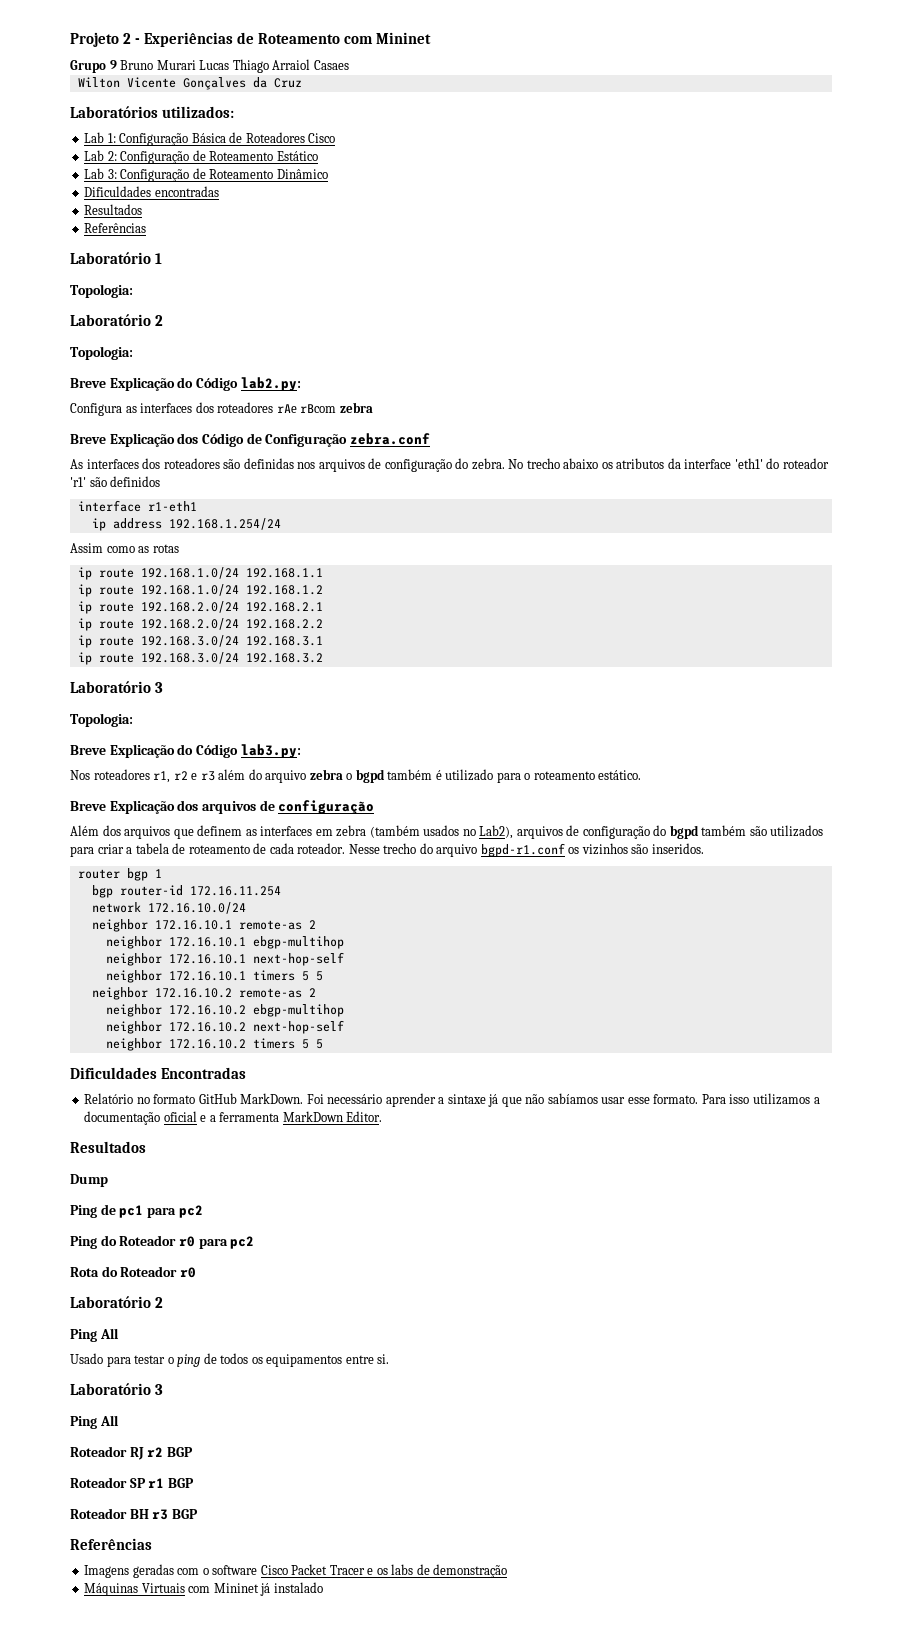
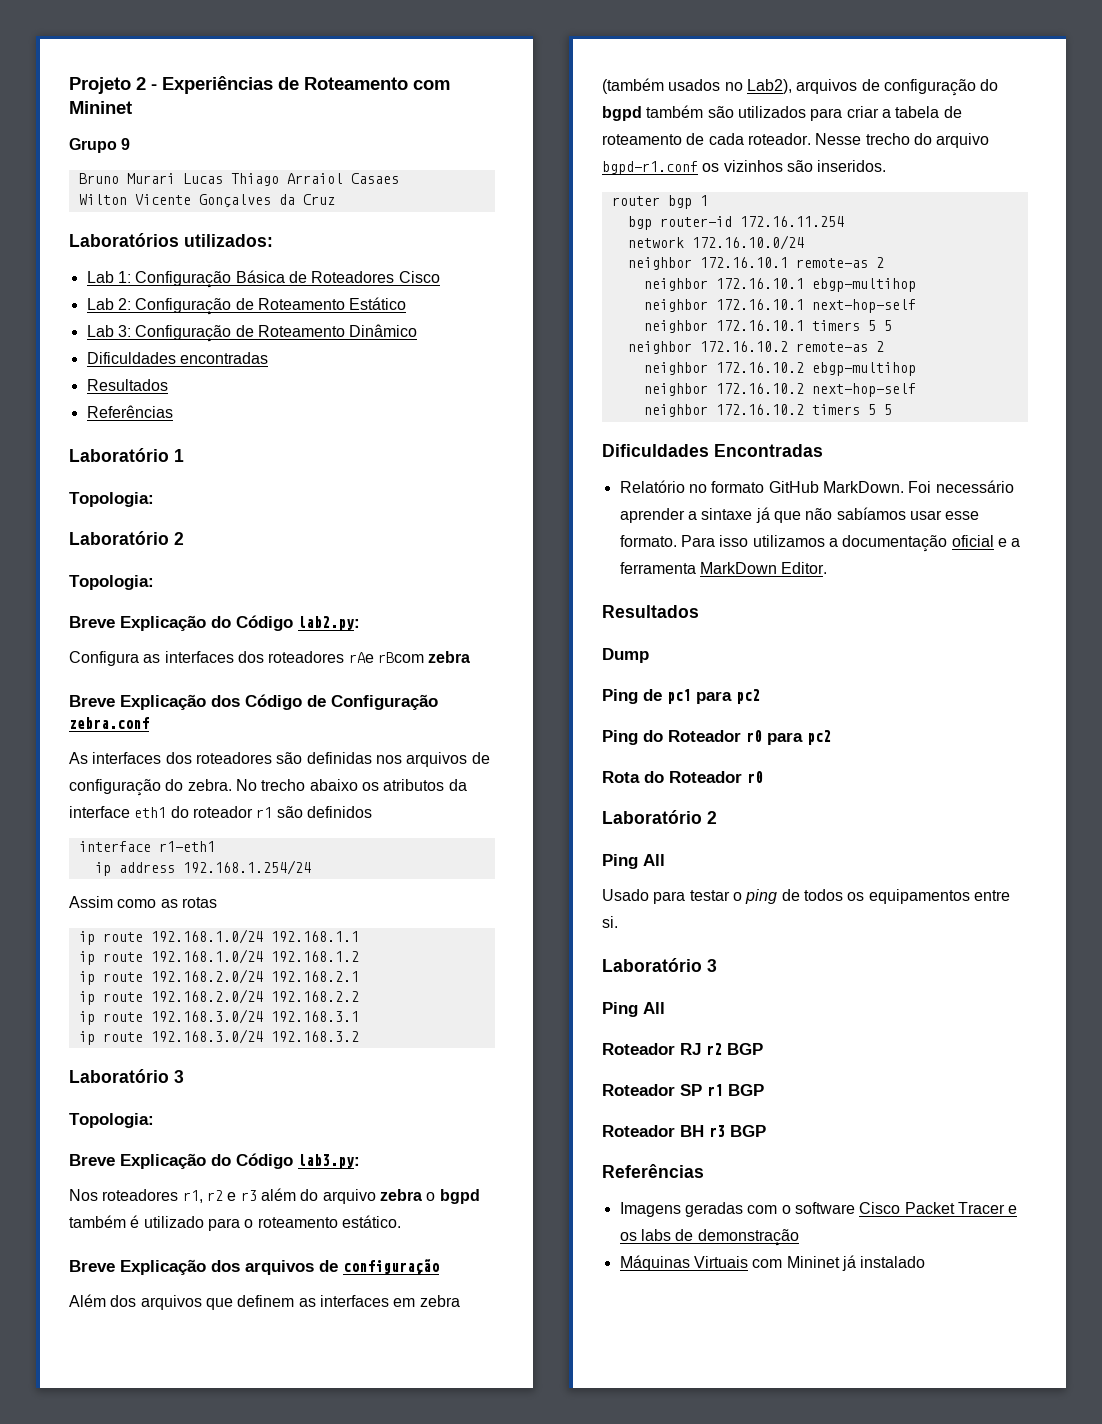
- Grupo 9 Bruno Murari Lucas Thiago Arraiol Casaes
+ Grupo 9
+ Bruno Murari Lucas Thiago Arraiol Casaes
- No trecho abaixo os atributos da interface 'eth1' do roteador 'r1' são definidos
+ No trecho abaixo os atributos da interface eth1 do roteador r1 são definidos

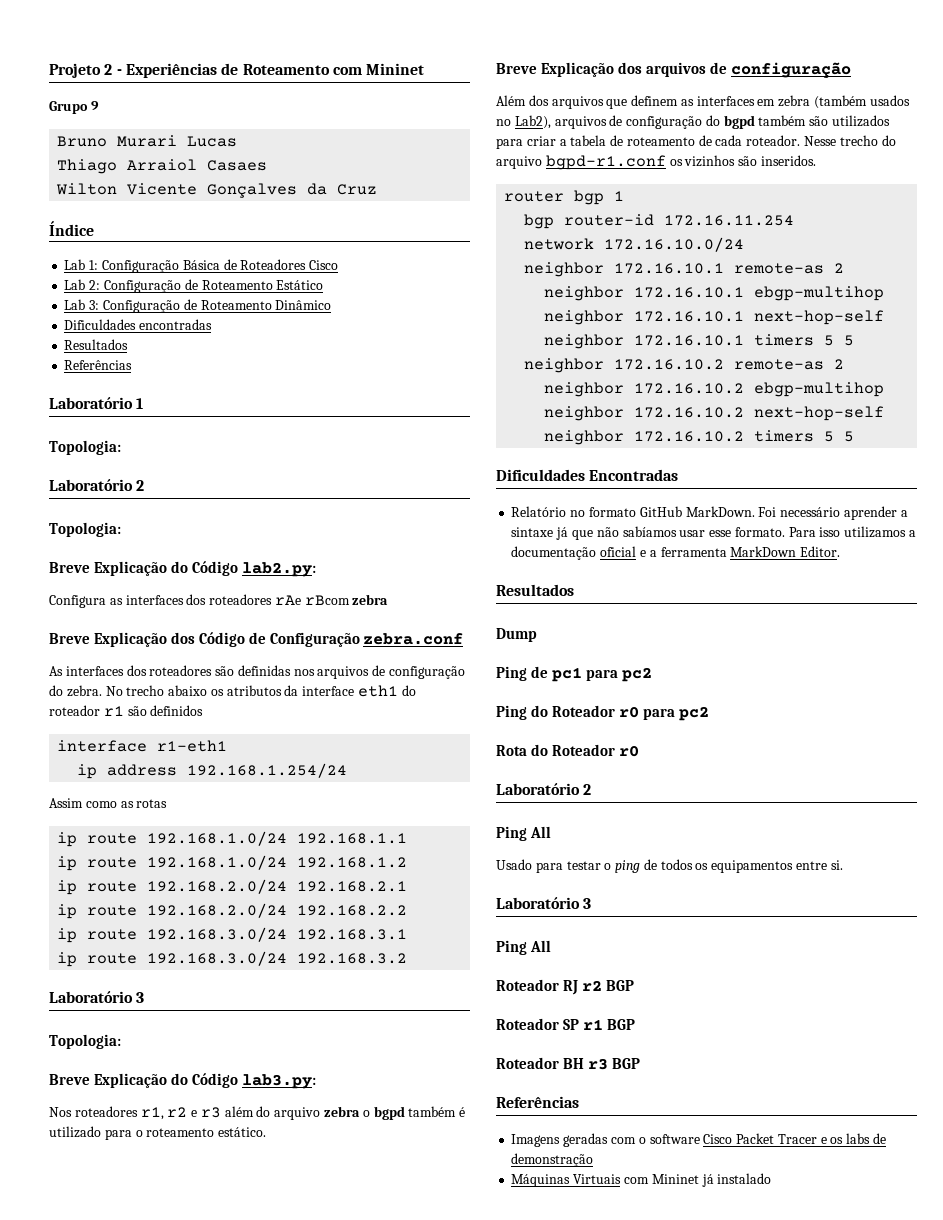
- Bruno Murari Lucas Thiago Arraiol Casaes
+ Bruno Murari Lucas
+ Thiago Arraiol Casaes
- Laboratórios utilizados:
+ Índice

